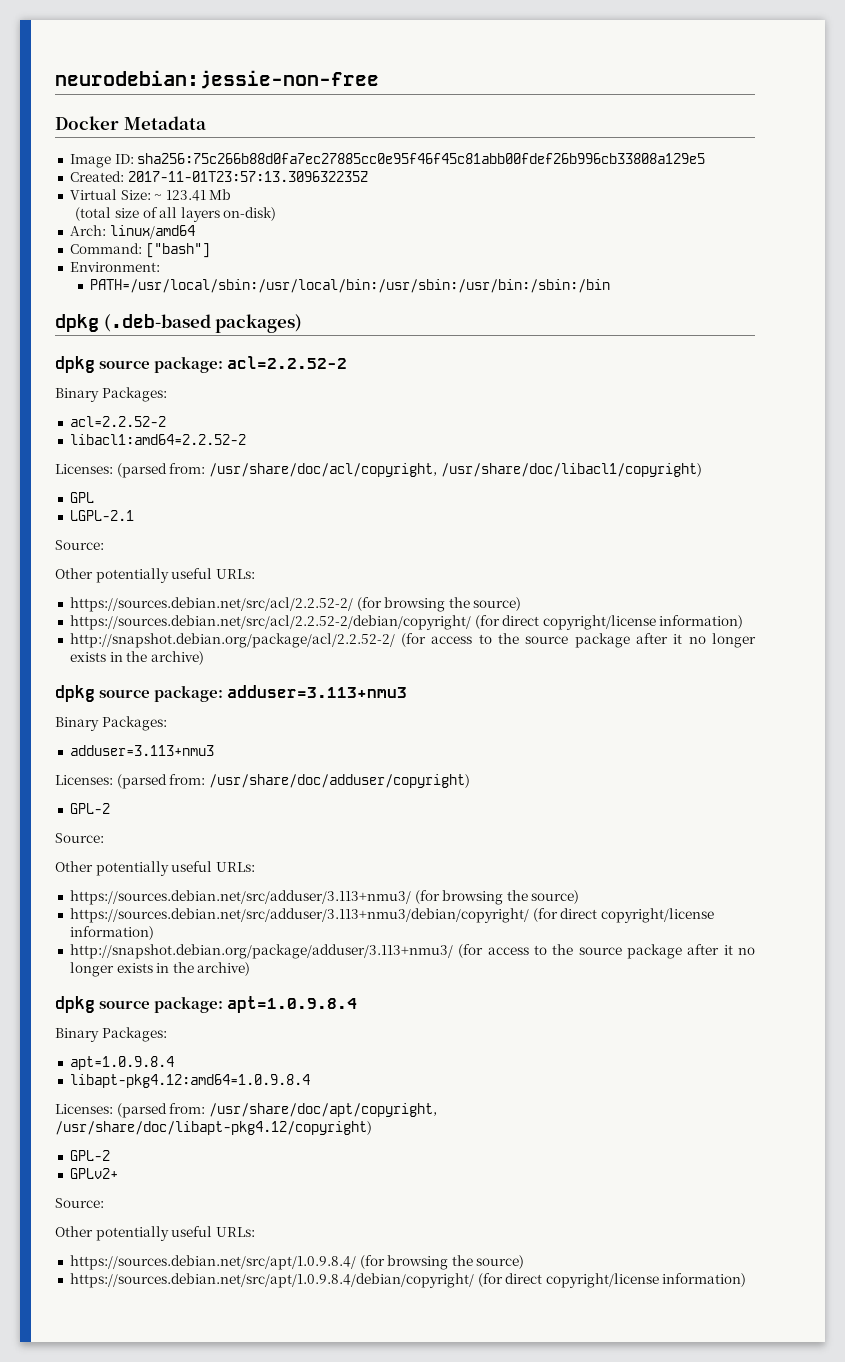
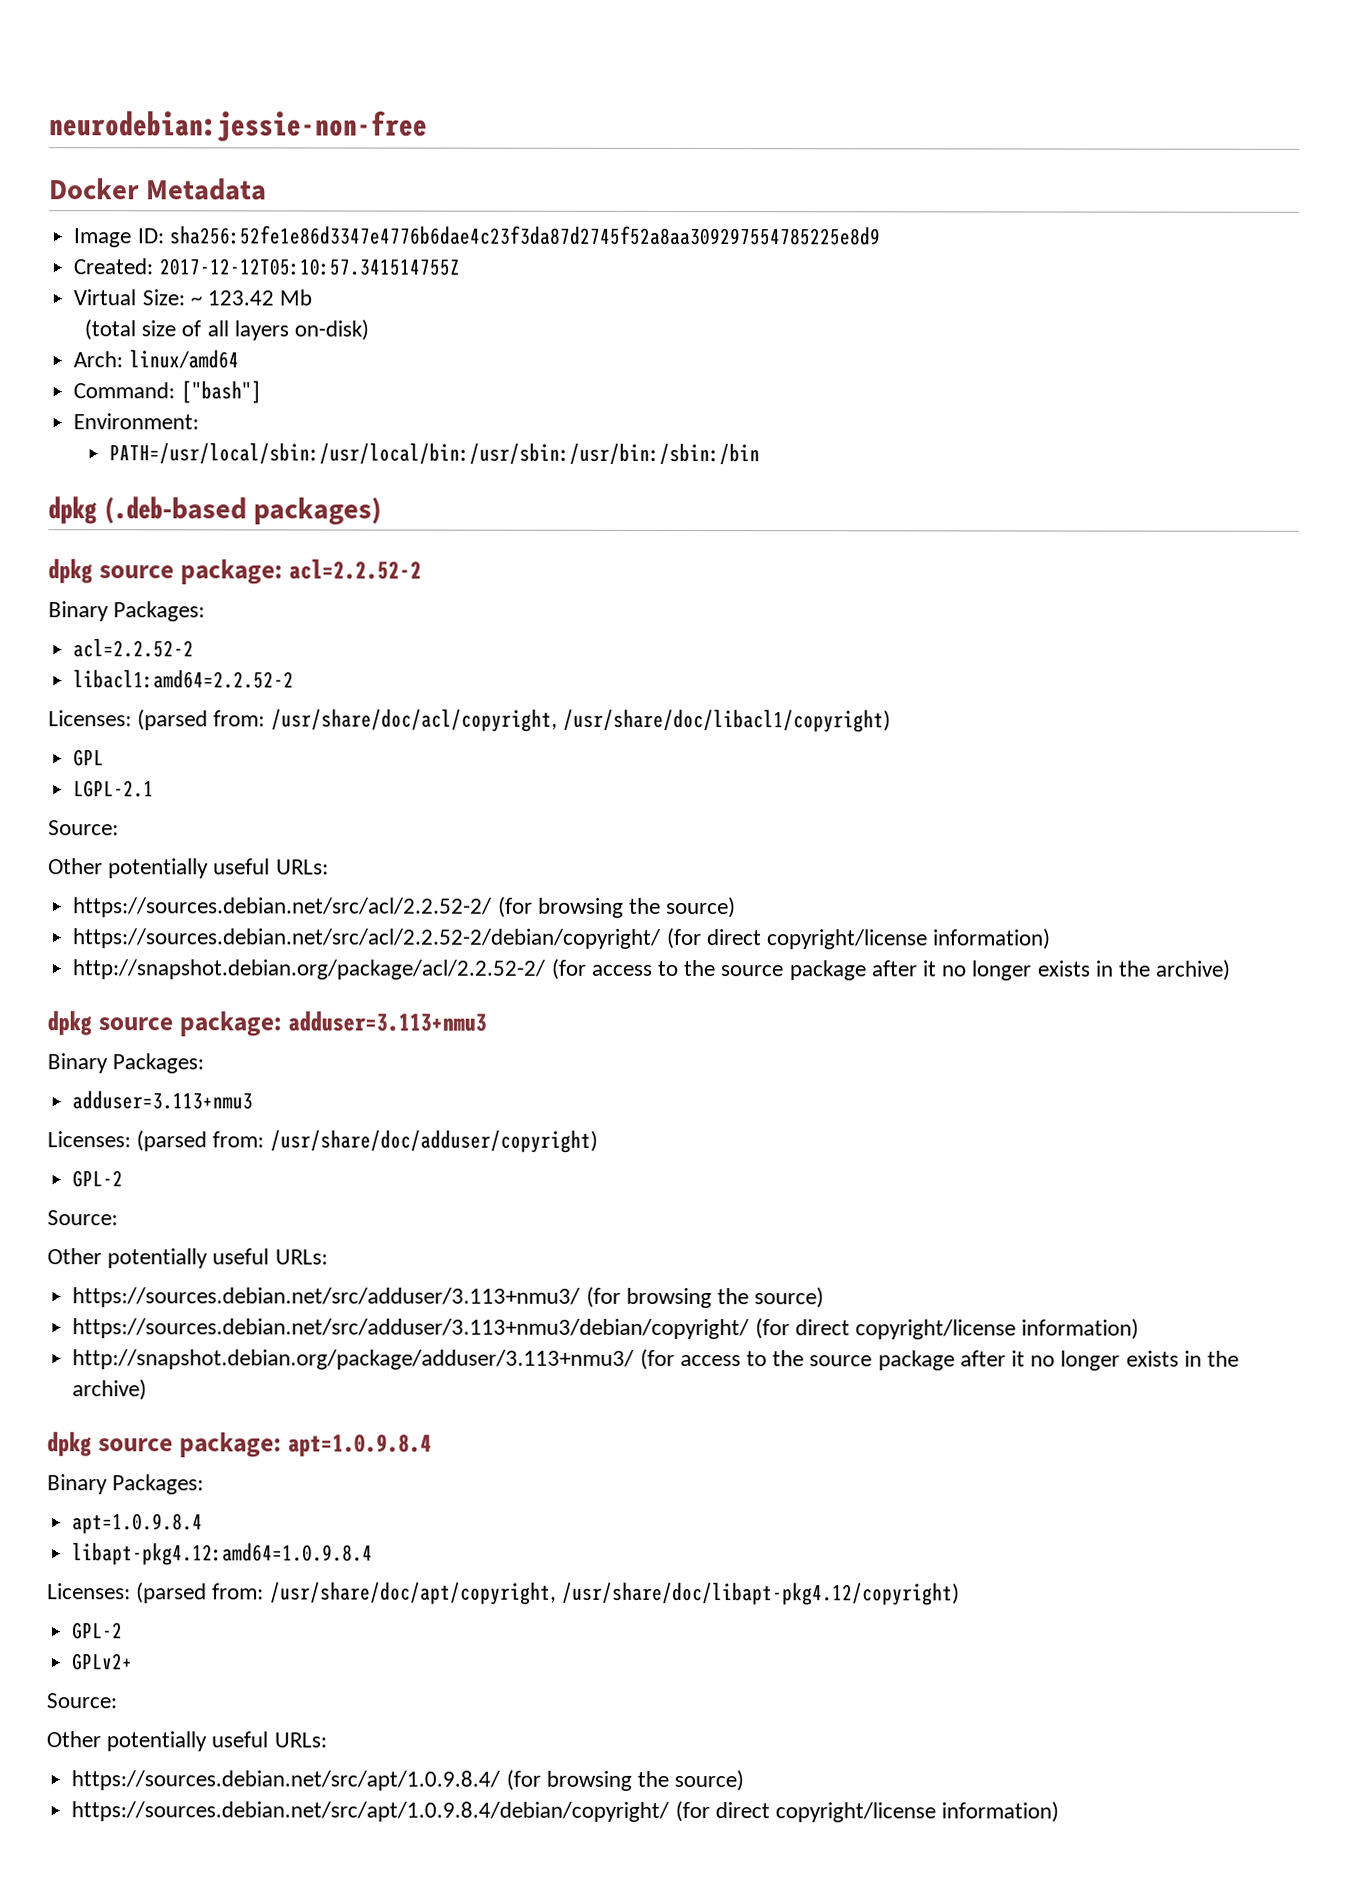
- Image ID: sha256:75c266b88d0fa7ec27885cc0e95f46f45c81abb00fdef26b996cb33808a129e5
+ Image ID: sha256:52fe1e86d3347e4776b6dae4c23f3da87d2745f52a8aa309297554785225e8d9
- Created: 2017-11-01T23:57:13.309632235Z
+ Created: 2017-12-12T05:10:57.341514755Z
- Virtual Size: ~ 123.41 Mb
+ Virtual Size: ~ 123.42 Mb

